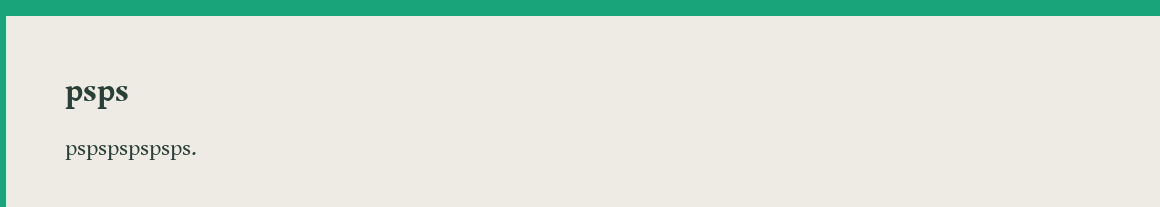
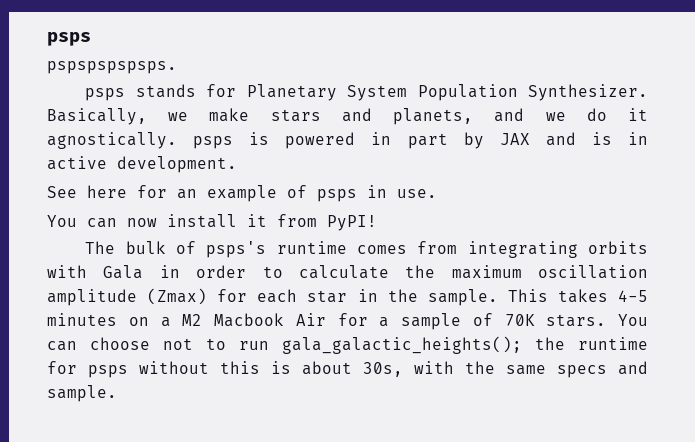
+ psps stands for Planetary System Population Synthesizer. Basically, we make stars and planets, and we do it agnostically. psps is powered in part by JAX and is in active development.
+ See here for an example of psps in use.
+ You can now install it from PyPI!
+ The bulk of psps's runtime comes from integrating orbits with Gala in order to calculate the maximum oscillation amplitude (Zmax) for each star in the sample. This takes 4-5 minutes on a M2 Macbook Air for a sample of 70K stars. You can choose not to run gala_galactic_heights(); the runtime for psps without this is about 30s, with the same specs and sample.

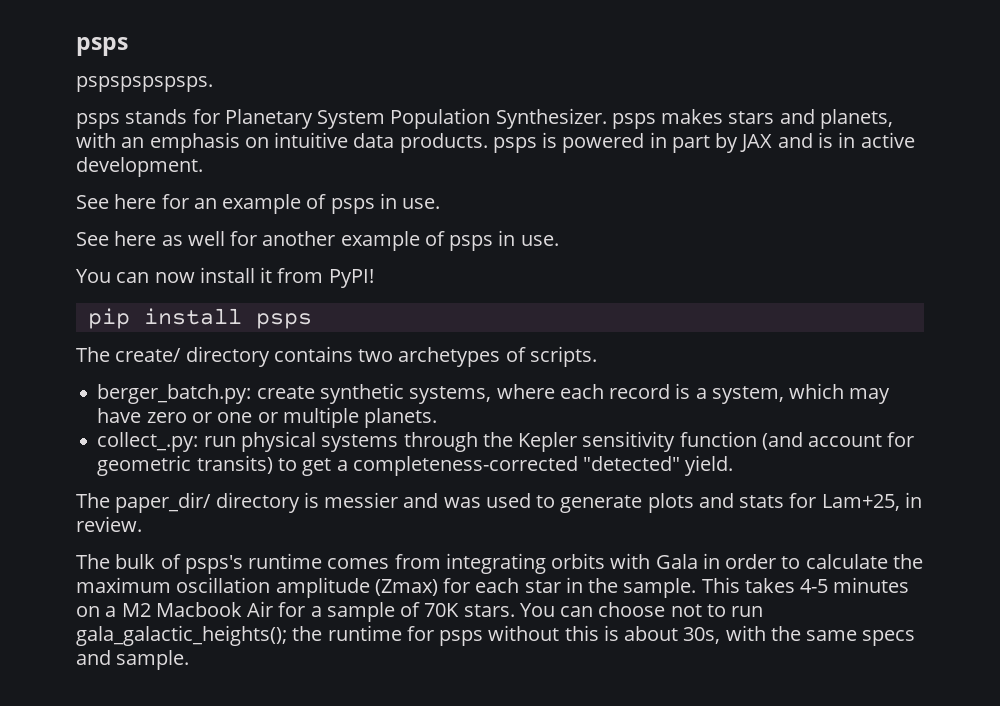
- psps stands for Planetary System Population Synthesizer. Basically, we make stars and planets, and we do it agnostically. psps is powered in part by JAX and is in active development.
+ psps stands for Planetary System Population Synthesizer. psps makes stars and planets, with an emphasis on intuitive data products. psps is powered in part by JAX and is in active development.
+ See here as well for another example of psps in use.
+ pip install psps
+ The create/ directory contains two archetypes of scripts.
+ berger_batch.py: create synthetic systems, where each record is a system, which may have zero or one or multiple planets.
+ collect_.py: run physical systems through the Kepler sensitivity function (and account for geometric transits) to get a completeness-corrected "detected" yield.
+ The paper_dir/ directory is messier and was used to generate plots and stats for Lam+25, in review.

